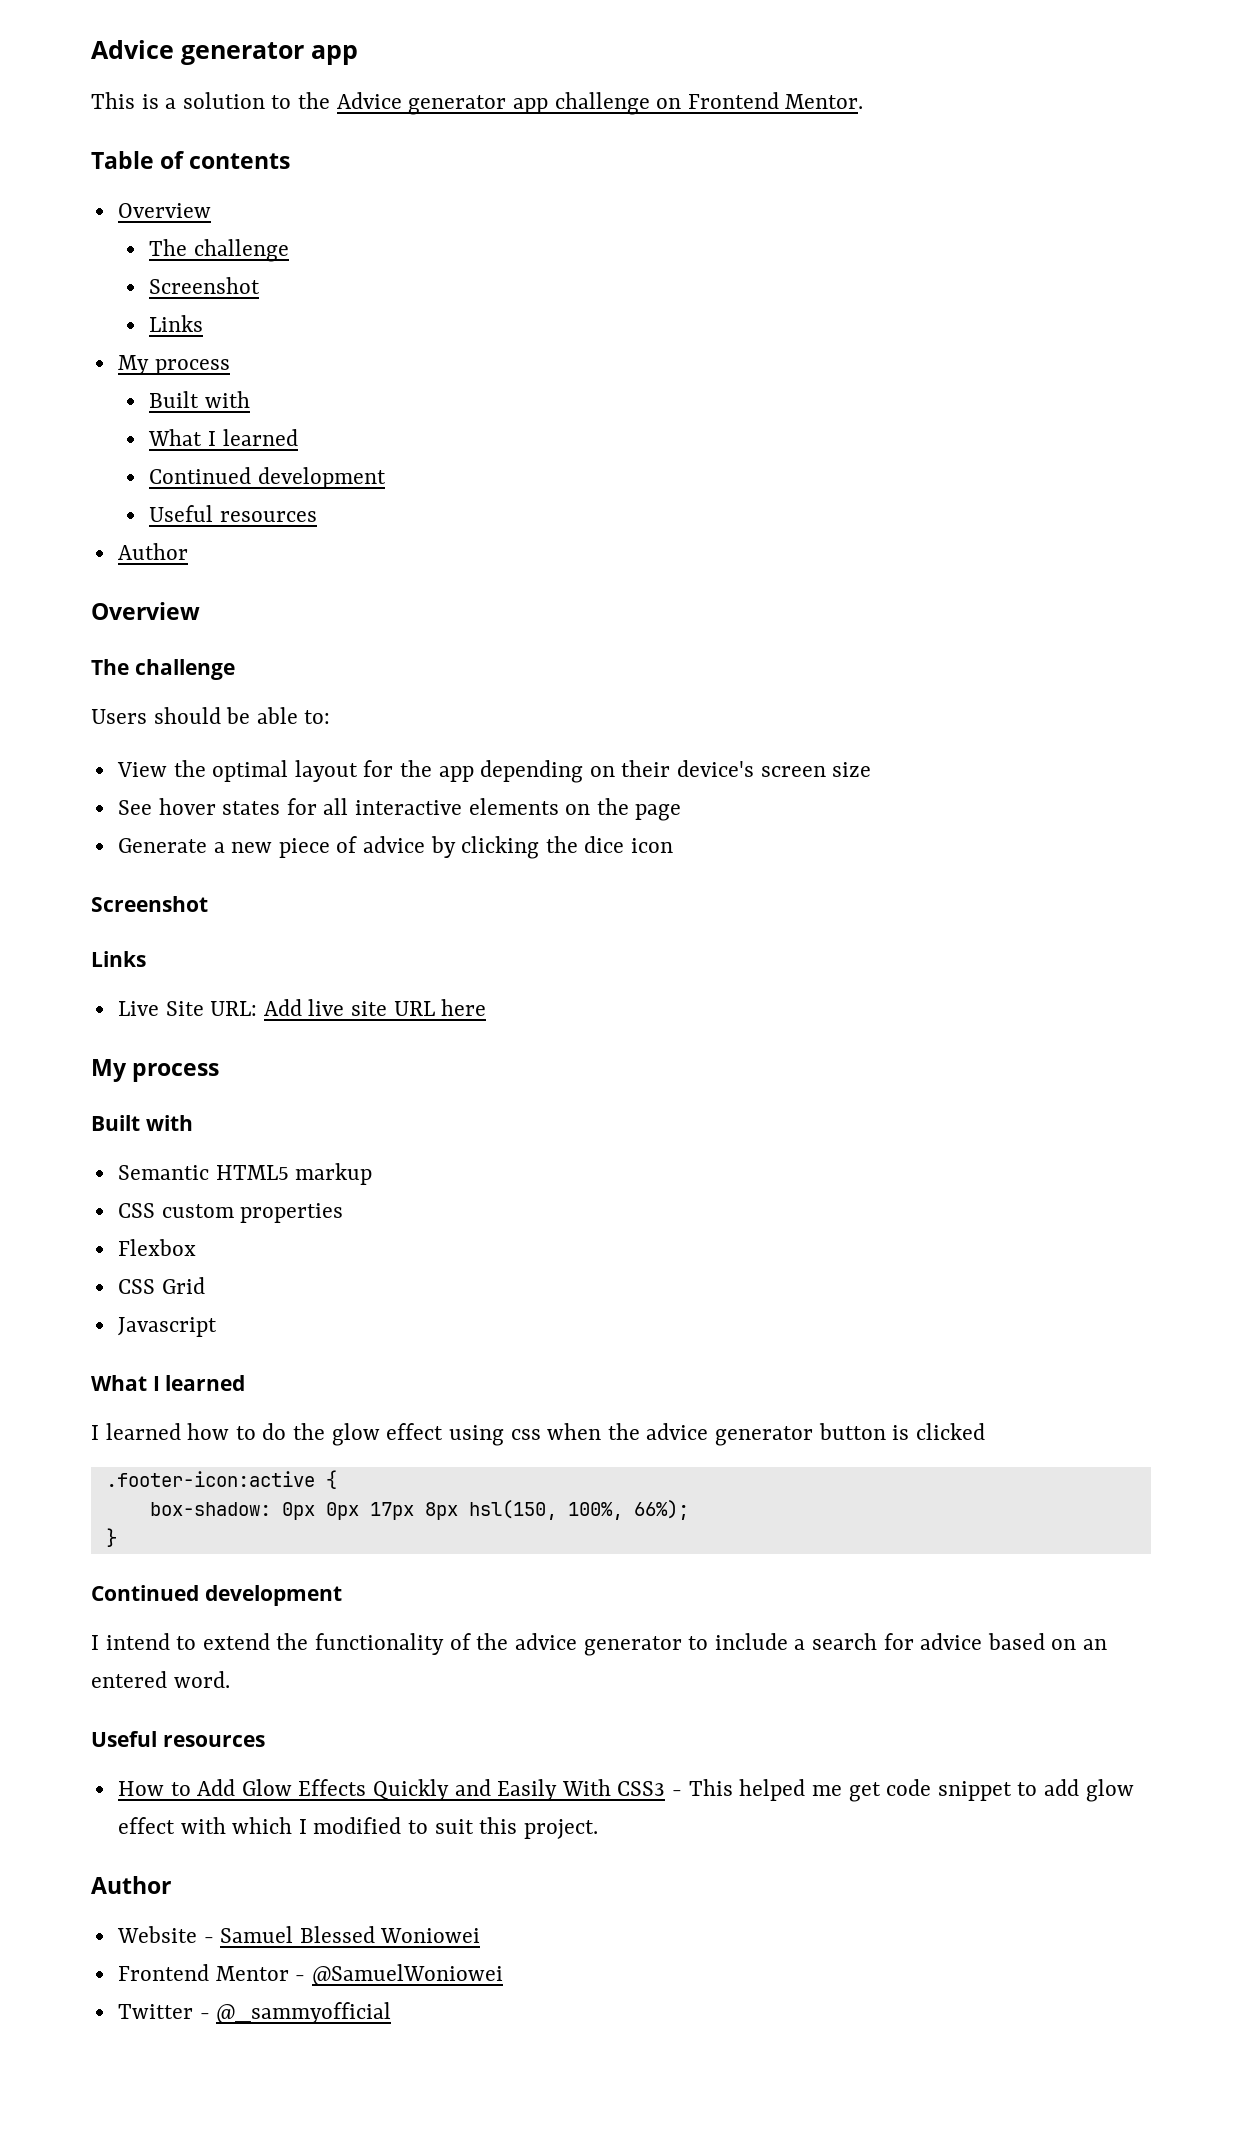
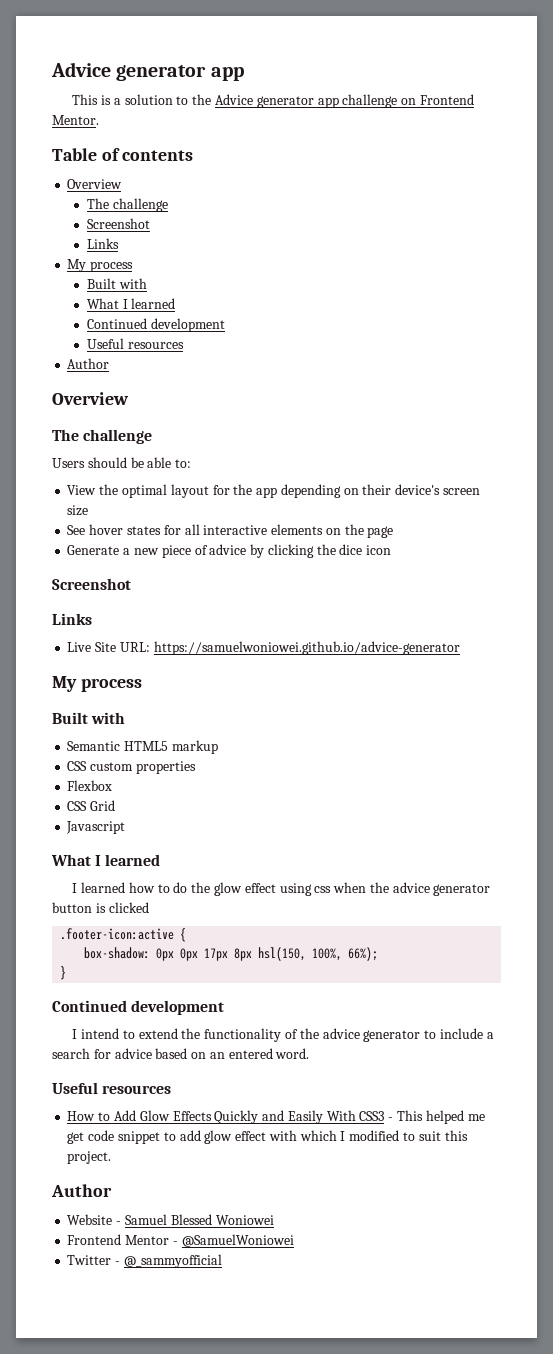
- Live Site URL: Add live site URL here
+ Live Site URL: https://samuelwoniowei.github.io/advice-generator

